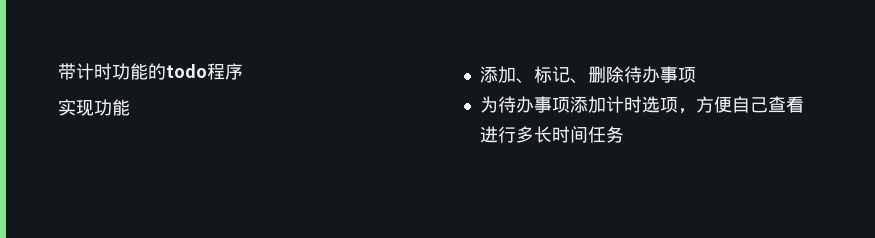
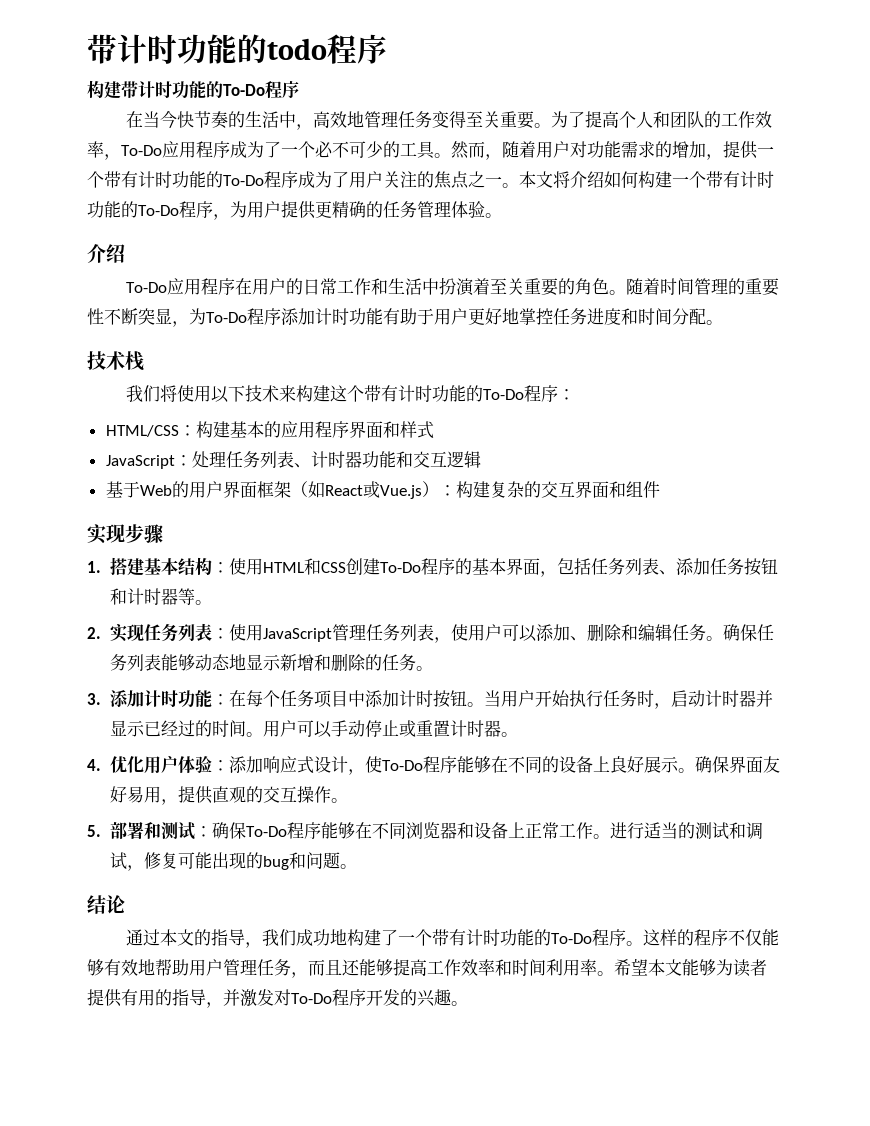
- 实现功能
- 添加、标记、删除待办事项
- 为待办事项添加计时选项，方便自己查看进行多长时间任务
+ 构建带计时功能的To-Do程序
+ 在当今快节奏的生活中，高效地管理任务变得至关重要。为了提高个人和团队的工作效率，To-Do应用程序成为了一个必不可少的工具。然而，随着用户对功能需求的增加，提供一个带有计时功能的To-Do程序成为了用户关注的焦点之一。本文将介绍如何构建一个带有计时功能的To-Do程序，为用户提供更精确的任务管理体验。
+ 介绍
+ To-Do应用程序在用户的日常工作和生活中扮演着至关重要的角色。随着时间管理的重要性不断突显，为To-Do程序添加计时功能有助于用户更好地掌控任务进度和时间分配。
+ 技术栈
+ 我们将使用以下技术来构建这个带有计时功能的To-Do程序：
+ HTML/CSS：构建基本的应用程序界面和样式
+ JavaScript：处理任务列表、计时器功能和交互逻辑
+ 基于Web的用户界面框架（如React或Vue.js）：构建复杂的交互界面和组件
+ 实现步骤
+ 1.搭建基本结构：使用HTML和CSS创建To-Do程序的基本界面，包括任务列表、添加任务按钮和计时器等。
+ 2.实现任务列表：使用JavaScript管理任务列表，使用户可以添加、删除和编辑任务。确保任务列表能够动态地显示新增和删除的任务。
+ 3.添加计时功能：在每个任务项目中添加计时按钮。当用户开始执行任务时，启动计时器并显示已经过的时间。用户可以手动停止或重置计时器。
+ 4.优化用户体验：添加响应式设计，使To-Do程序能够在不同的设备上良好展示。确保界面友好易用，提供直观的交互操作。
+ 5.部署和测试：确保To-Do程序能够在不同浏览器和设备上正常工作。进行适当的测试和调试，修复可能出现的bug和问题。
+ 结论
+ 通过本文的指导，我们成功地构建了一个带有计时功能的To-Do程序。这样的程序不仅能够有效地帮助用户管理任务，而且还能够提高工作效率和时间利用率。希望本文能够为读者提供有用的指导，并激发对To-Do程序开发的兴趣。

